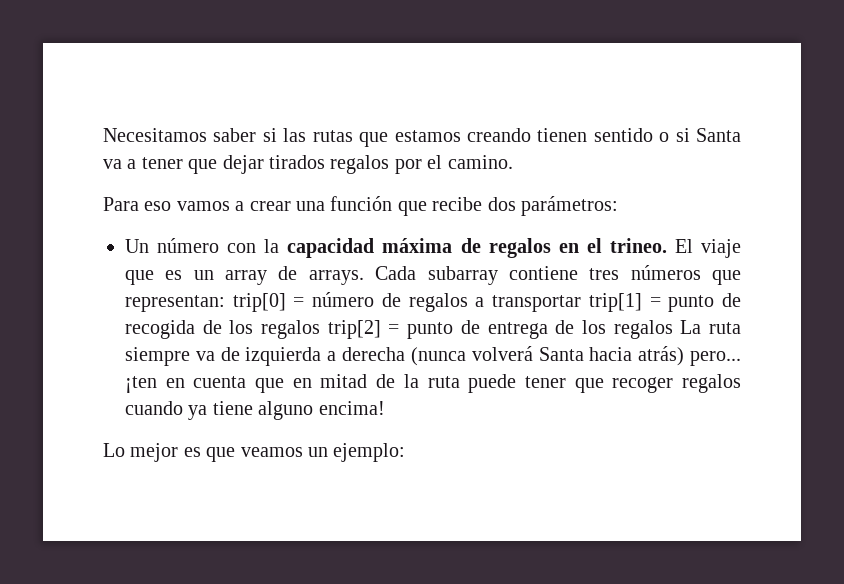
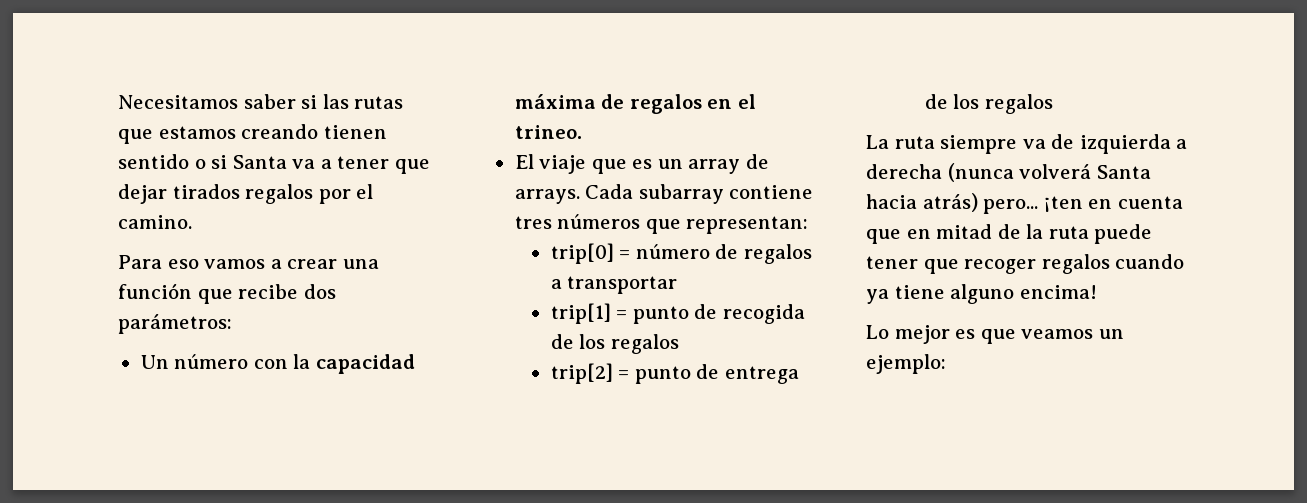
- Un número con la capacidad máxima de regalos en el trineo. El viaje que es un array de arrays.
+ Un número con la capacidad máxima de regalos en el trineo.
+ El viaje que es un array de arrays.
- Cada subarray contiene tres números que representan: trip[0] = número de regalos a transportar trip[1] = punto de recogida de los regalos trip[2] = punto de entrega de los regalos La ruta siempre va de izquierda a derecha (nunca volverá Santa hacia atrás) pero...
+ Cada subarray contiene tres números que representan:
+ trip[0] = número de regalos a transportar
+ trip[1] = punto de recogida de los regalos
+ trip[2] = punto de entrega de los regalos
+ La ruta siempre va de izquierda a derecha (nunca volverá Santa hacia atrás) pero...

